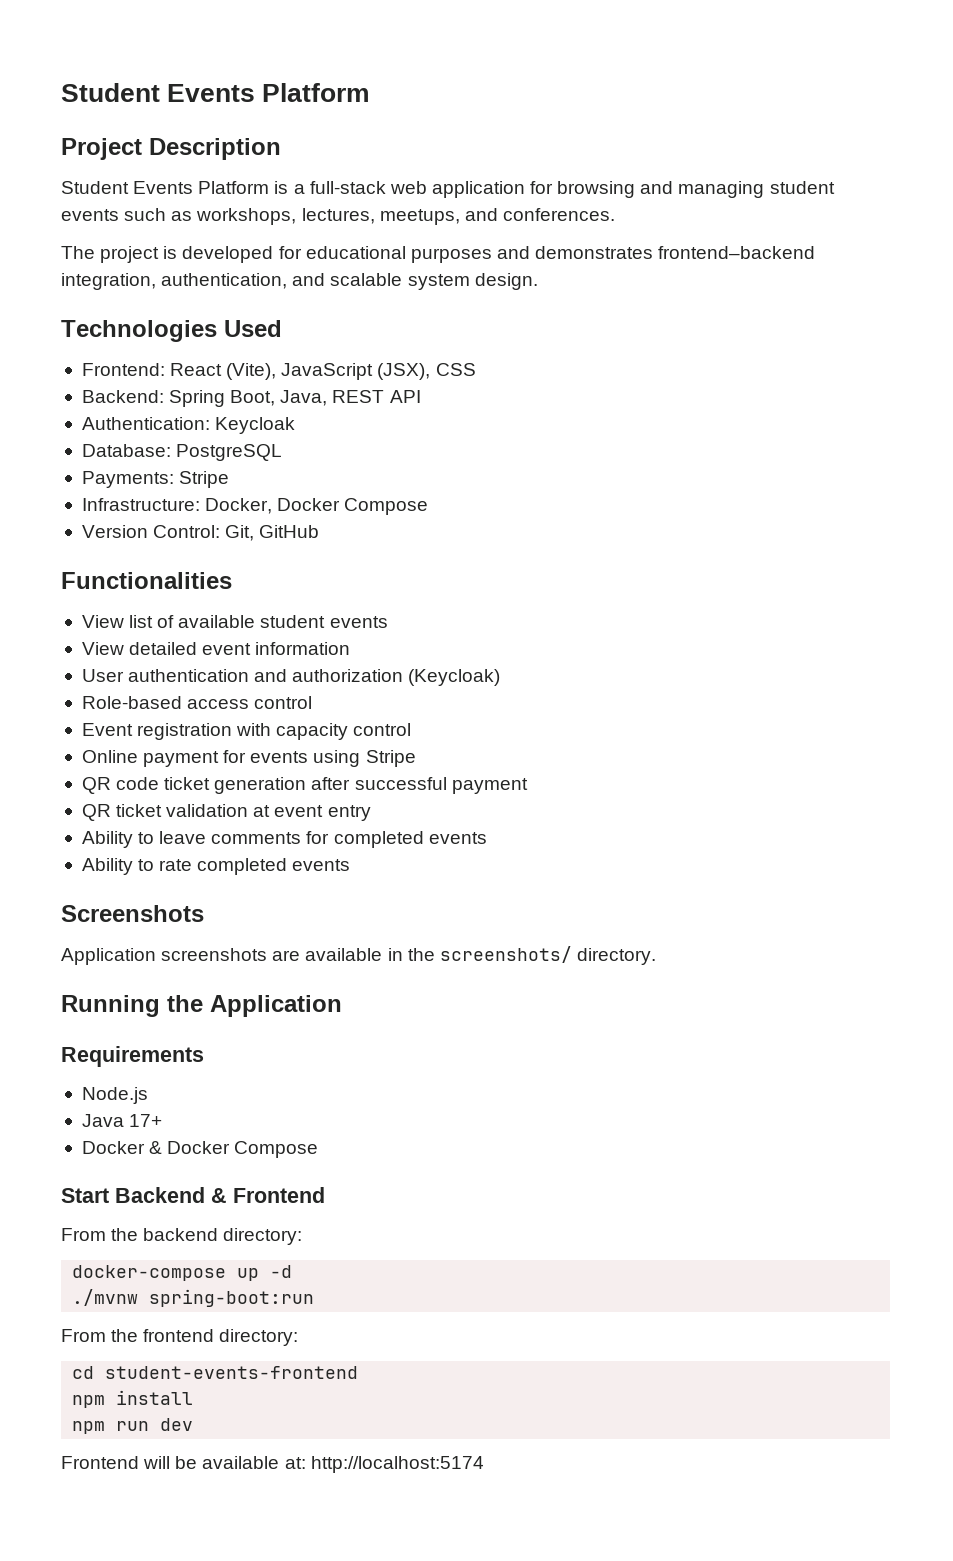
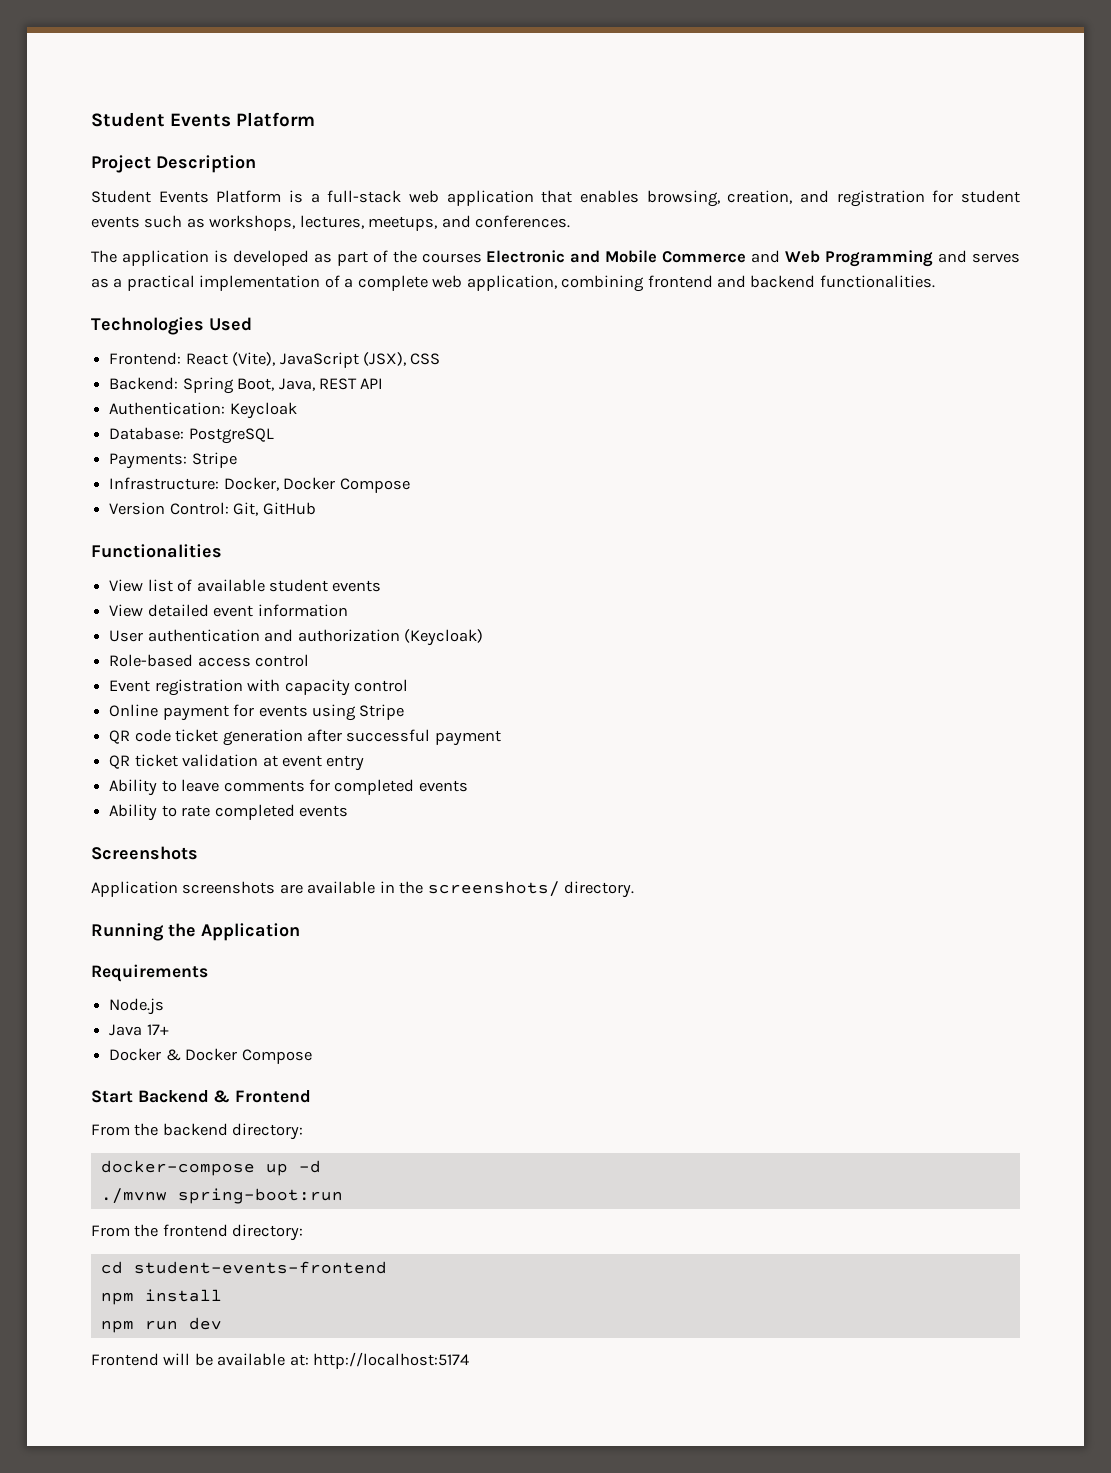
- Student Events Platform is a full-stack web application for browsing and managing student events such as workshops, lectures, meetups, and conferences.
+ Student Events Platform is a full-stack web application that enables browsing, creation, and registration for student events such as workshops, lectures, meetups, and conferences.
- The project is developed for educational purposes and demonstrates frontend–backend integration, authentication, and scalable system design.
+ The application is developed as part of the courses Electronic and Mobile Commerce and Web Programming and serves as a practical implementation of a complete web application, combining frontend and backend functionalities.

